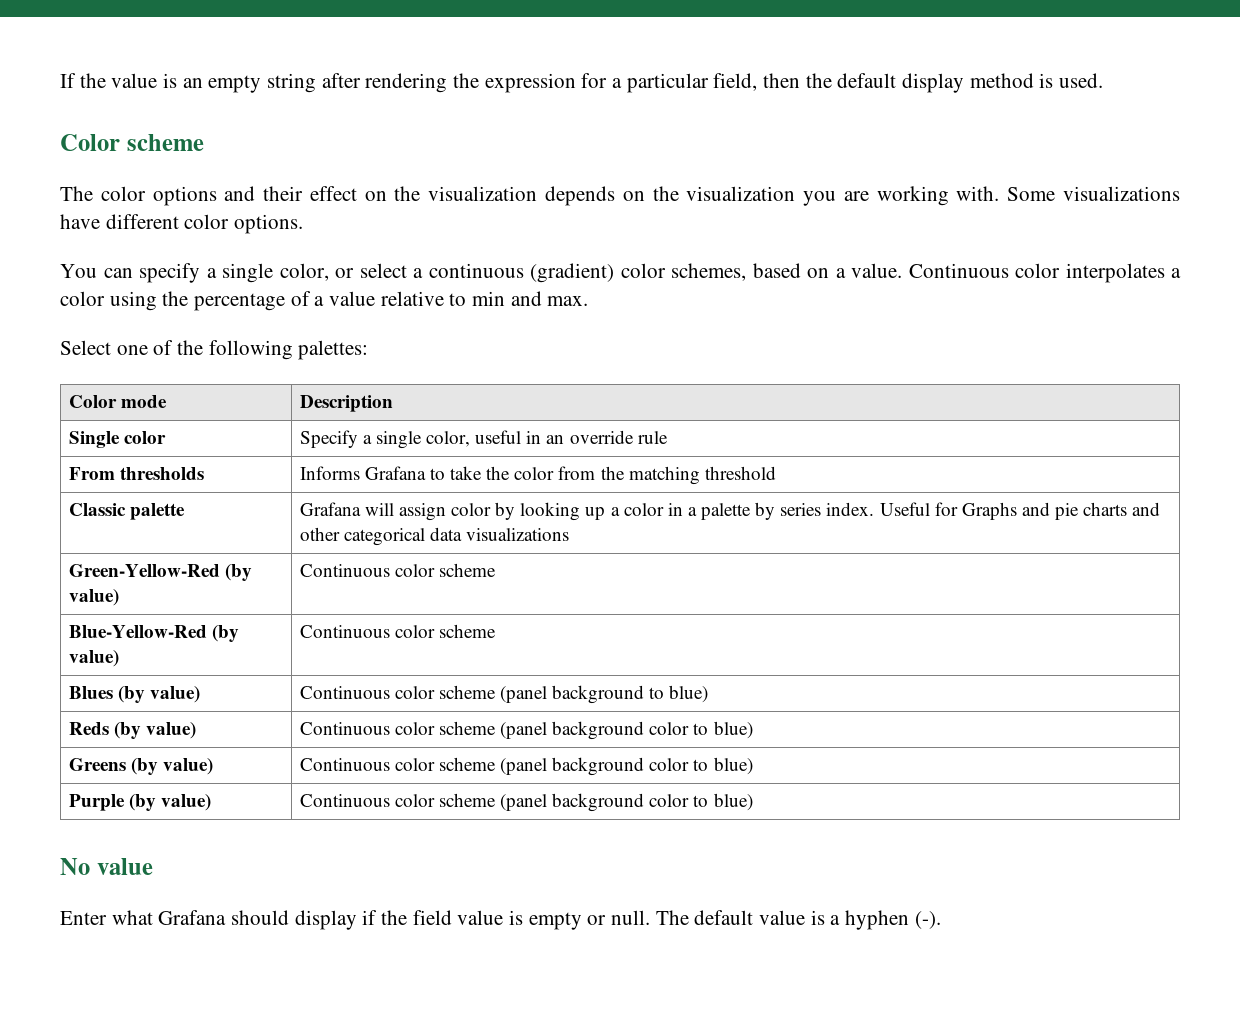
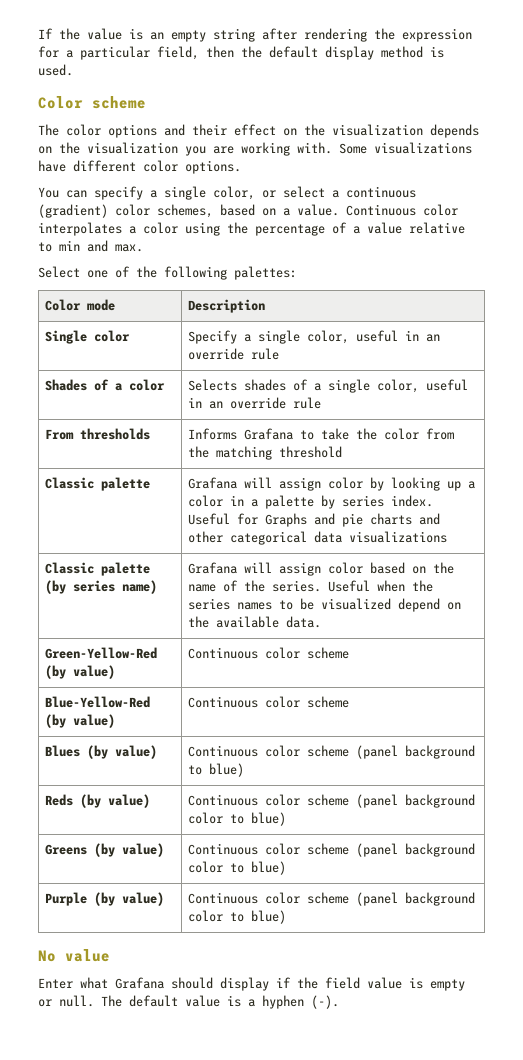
+ Shades of a color | Selects shades of a single color, useful in an override rule
+ Classic palette (by series name) | Grafana will assign color based on the name of the series. Useful when the series names to be visualized depend on the available data.

